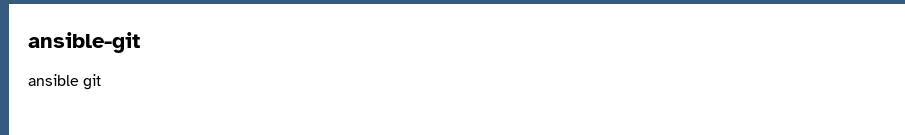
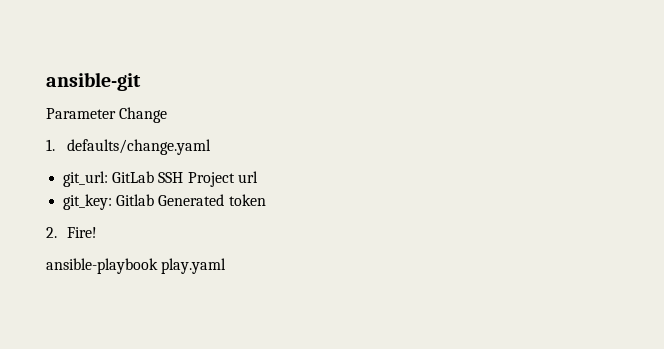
- ansible git
+ Parameter Change
+ 1. defaults/change.yaml
+ git_url: GitLab SSH Project url
+ git_key: Gitlab Generated token
+ 2. Fire!
+ ansible-playbook play.yaml

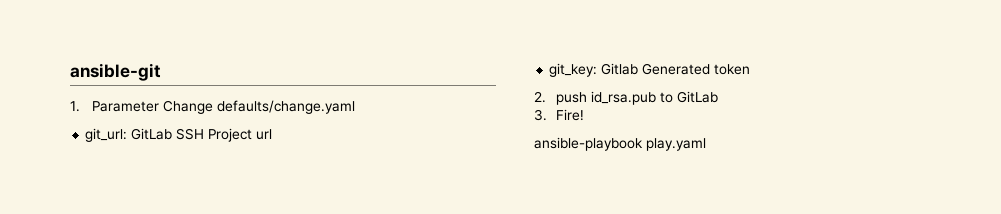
- Parameter Change
- 1. defaults/change.yaml
+ 1. Parameter Change defaults/change.yaml
- 2. Fire!
+ 2. push id_rsa.pub to GitLab
+ 3. Fire!

